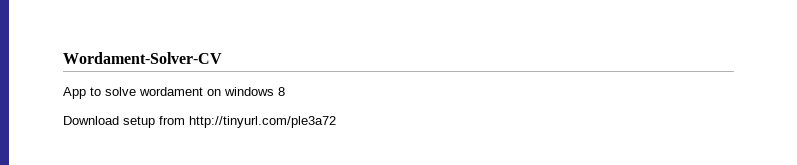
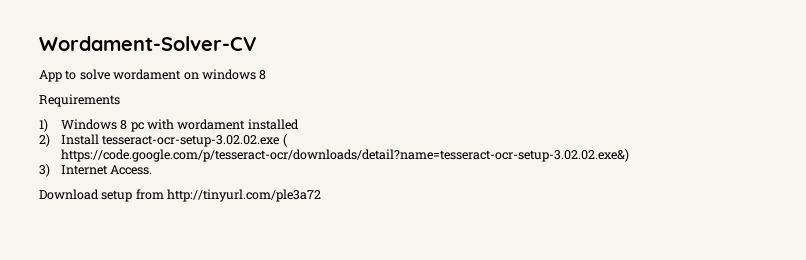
+ Requirements
+ 1) Windows 8 pc with wordament installed
+ 2) Install tesseract-ocr-setup-3.02.02.exe ( https://code.google.com/p/tesseract-ocr/downloads/detail?name=tesseract-ocr-setup-3.02.02.exe&)
+ 3) Internet Access.

